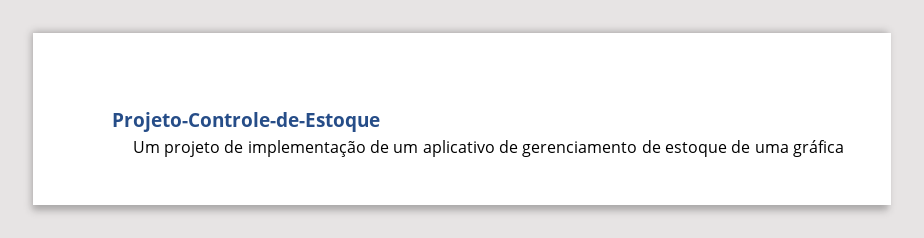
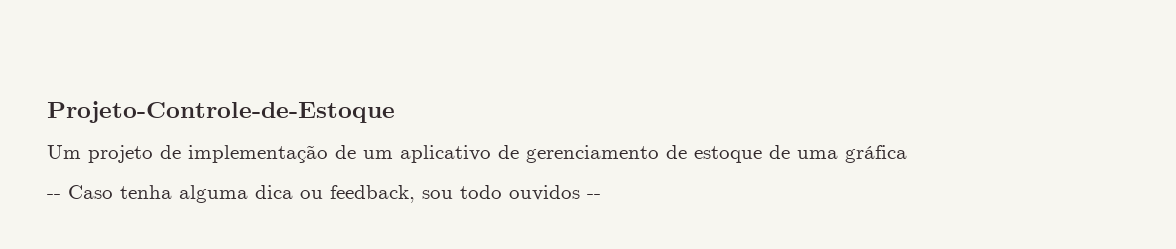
+ -- Caso tenha alguma dica ou feedback, sou todo ouvidos --

